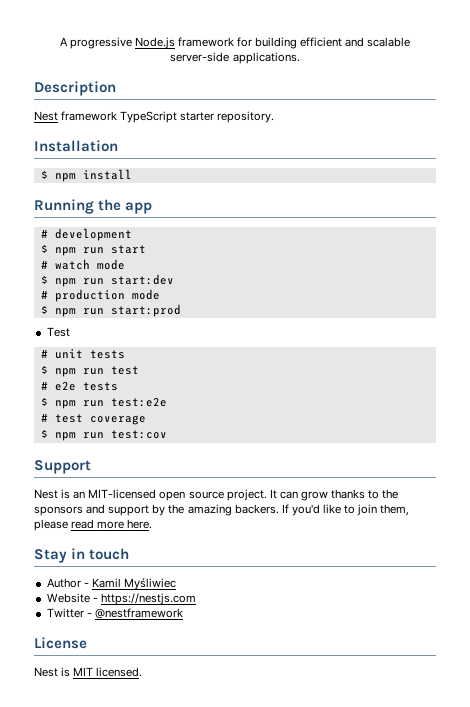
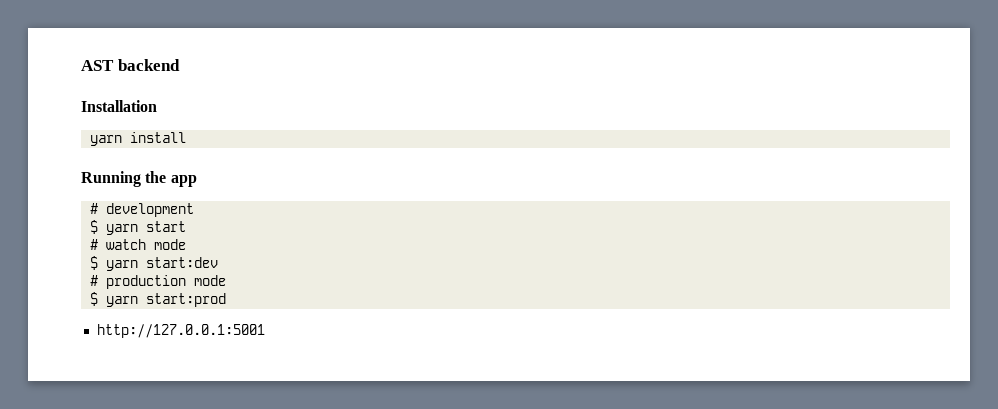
- A progressive Node.js framework for building efficient and scalable server-side applications.
- Description
- Nest framework TypeScript starter repository.
+ AST backend
- $ npm install
+ yarn install
- $ npm run start
+ $ yarn start
- $ npm run start:dev
+ $ yarn start:dev
- $ npm run start:prod
+ $ yarn start:prod
- Test
- # unit tests
- $ npm run test
- # e2e tests
- $ npm run test:e2e
- # test coverage
- $ npm run test:cov
- Support
- Nest is an MIT-licensed open source project. It can grow thanks to the sponsors and support by the amazing backers. If you'd like to join them, please read more here.
- Stay in touch
- Author - Kamil Myśliwiec
- Website - https://nestjs.com
- Twitter - @nestframework
- License
- Nest is MIT licensed.
+ http://127.0.0.1:5001

